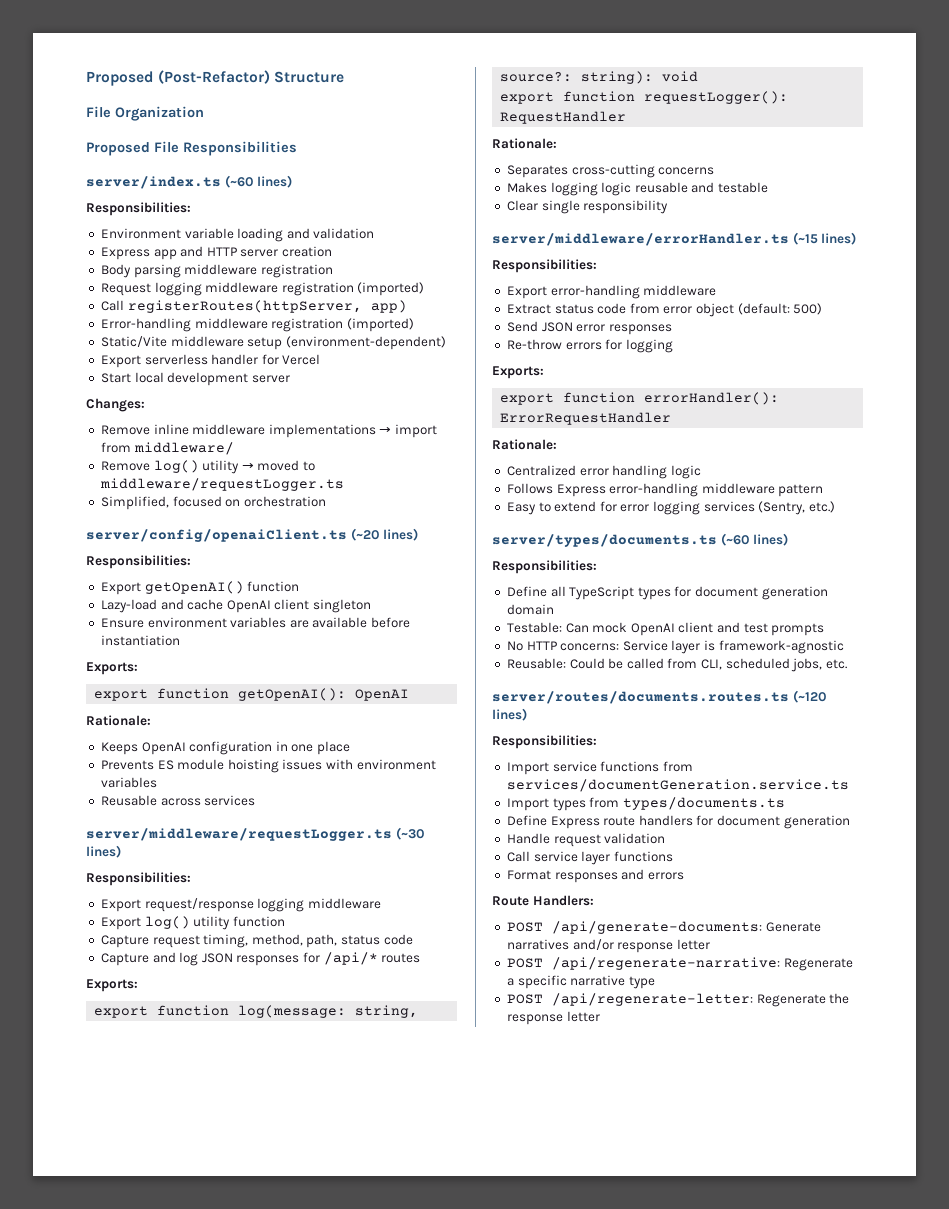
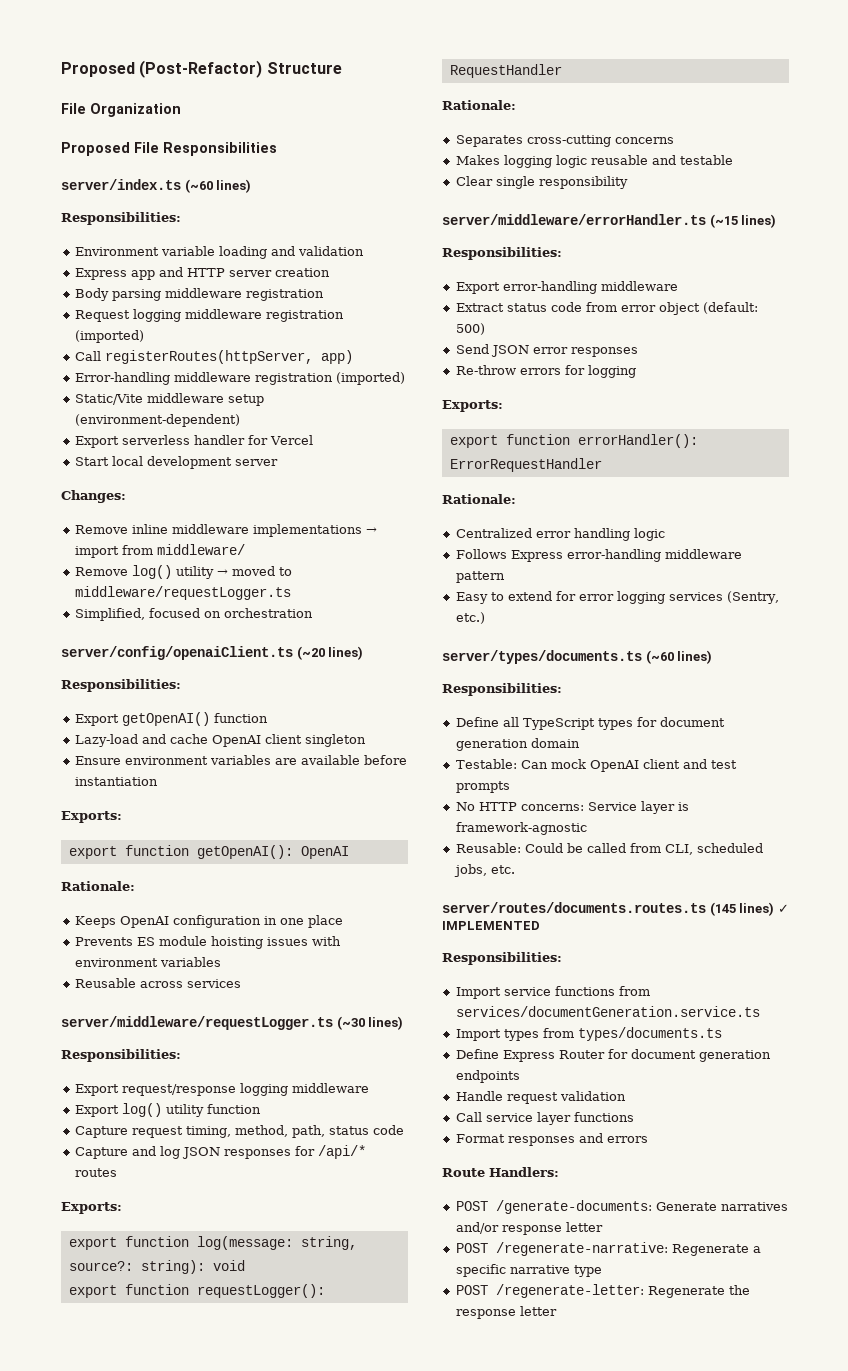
- server/routes/documents.routes.ts (~120 lines)
+ server/routes/documents.routes.ts (145 lines) ✓ IMPLEMENTED
- Define Express route handlers for document generation
+ Define Express Router for document generation endpoints
- POST /api/generate-documents: Generate narratives and/or response letter
+ POST /generate-documents: Generate narratives and/or response letter
- POST /api/regenerate-narrative: Regenerate a specific narrative type
+ POST /regenerate-narrative: Regenerate a specific narrative type
- POST /api/regenerate-letter: Regenerate the response letter
+ POST /regenerate-letter: Regenerate the response letter

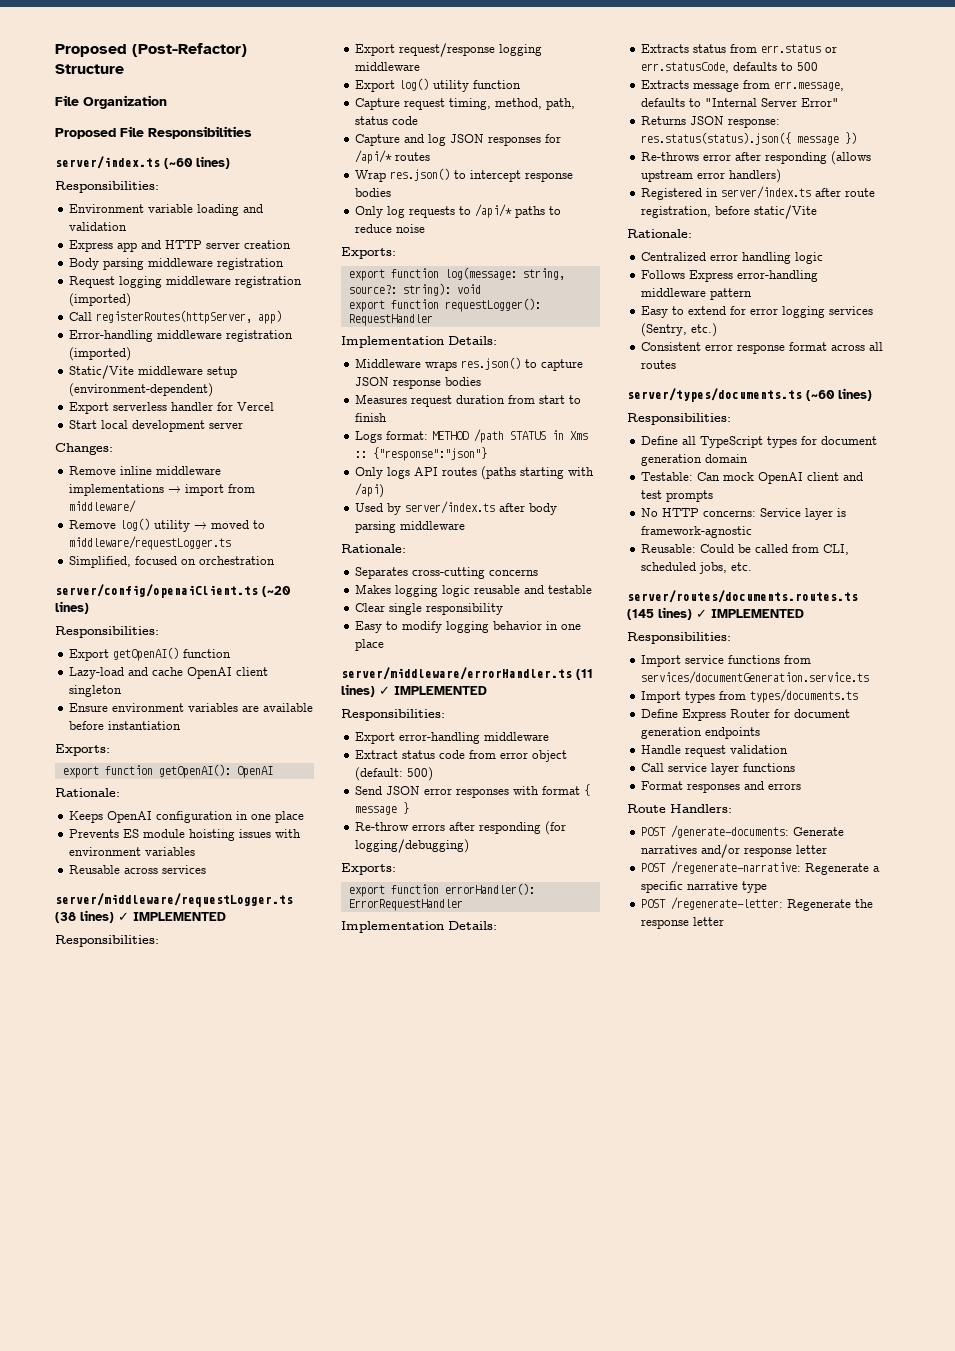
- server/middleware/requestLogger.ts (~30 lines)
+ server/middleware/requestLogger.ts (38 lines) ✓ IMPLEMENTED
+ Wrap res.json() to intercept response bodies
+ Only log requests to /api/* paths to reduce noise
  export function requestLogger(): RequestHandler
+ Implementation Details:
+ Middleware wraps res.json() to capture JSON response bodies
+ Measures request duration from start to finish
+ Logs format: METHOD /path STATUS in Xms :: {"response":"json"}
+ Only logs API routes (paths starting with /api)
+ Used by server/index.ts after body parsing middleware
+ Easy to modify logging behavior in one place
- server/middleware/errorHandler.ts (~15 lines)
+ server/middleware/errorHandler.ts (11 lines) ✓ IMPLEMENTED
- Send JSON error responses
- Re-throw errors for logging
+ Send JSON error responses with format { message }
+ Re-throw errors after responding (for logging/debugging)
  export function errorHandler(): ErrorRequestHandler
+ Implementation Details:
+ Extracts status from err.status or err.statusCode, defaults to 500
+ Extracts message from err.message, defaults to "Internal Server Error"
+ Returns JSON response: res.status(status).json({ message })
+ Re-throws error after responding (allows upstream error handlers)
+ Registered in server/index.ts after route registration, before static/Vite
+ Consistent error response format across all routes

